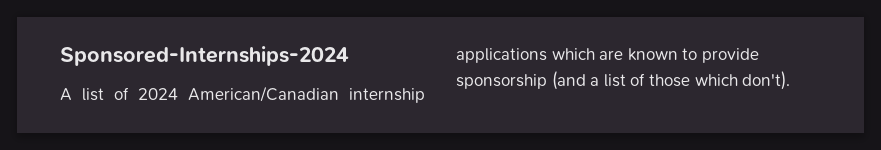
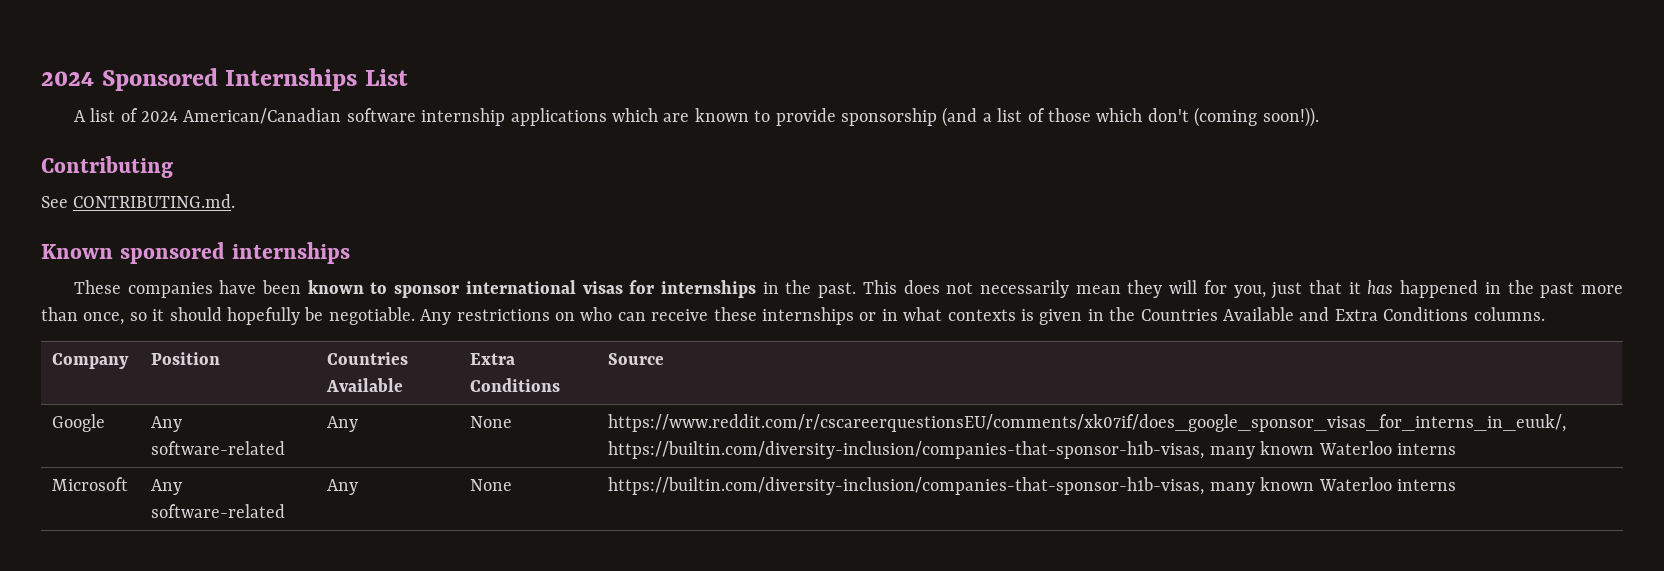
- Sponsored-Internships-2024
+ 2024 Sponsored Internships List
- A list of 2024 American/Canadian internship applications which are known to provide sponsorship (and a list of those which don't).
+ A list of 2024 American/Canadian software internship applications which are known to provide sponsorship (and a list of those which don't (coming soon!)).
+ Contributing
+ See CONTRIBUTING.md.
+ Known sponsored internships
+ These companies have been known to sponsor international visas for internships in the past. This does not necessarily mean they will for you, just that it has happened in the past more than once, so it should hopefully be negotiable. Any restrictions on who can receive these internships or in what contexts is given in the Countries Available and Extra Conditions columns.
+ Company | Position | Countries Available | Extra Conditions | Source
+ Google | Any software-related | Any | None | https://www.reddit.com/r/cscareerquestionsEU/comments/xk07if/does_google_sponsor_visas_for_interns_in_euuk/, https://builtin.com/diversity-inclusion/companies-that-sponsor-h1b-visas, many known Waterloo interns
+ Microsoft | Any software-related | Any | None | https://builtin.com/diversity-inclusion/companies-that-sponsor-h1b-visas, many known Waterloo interns

